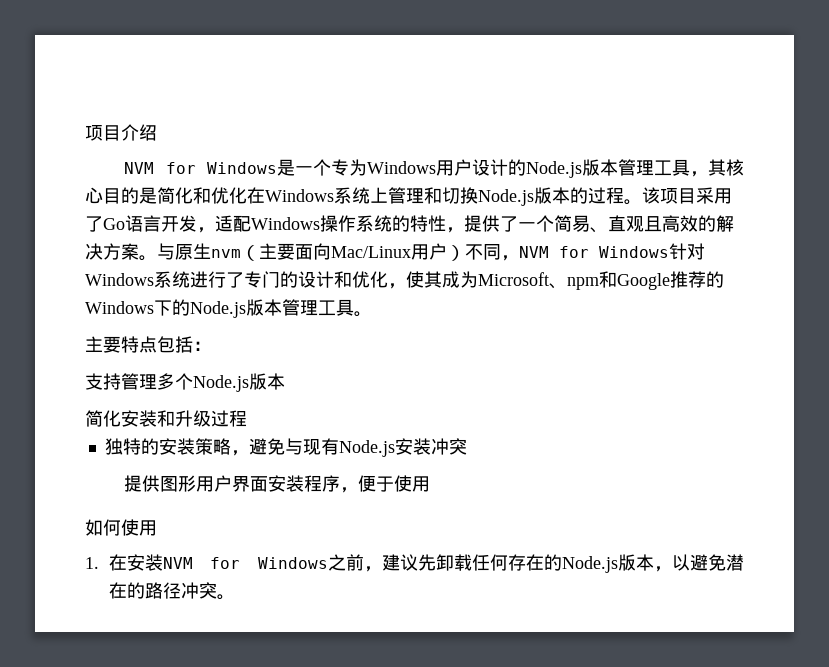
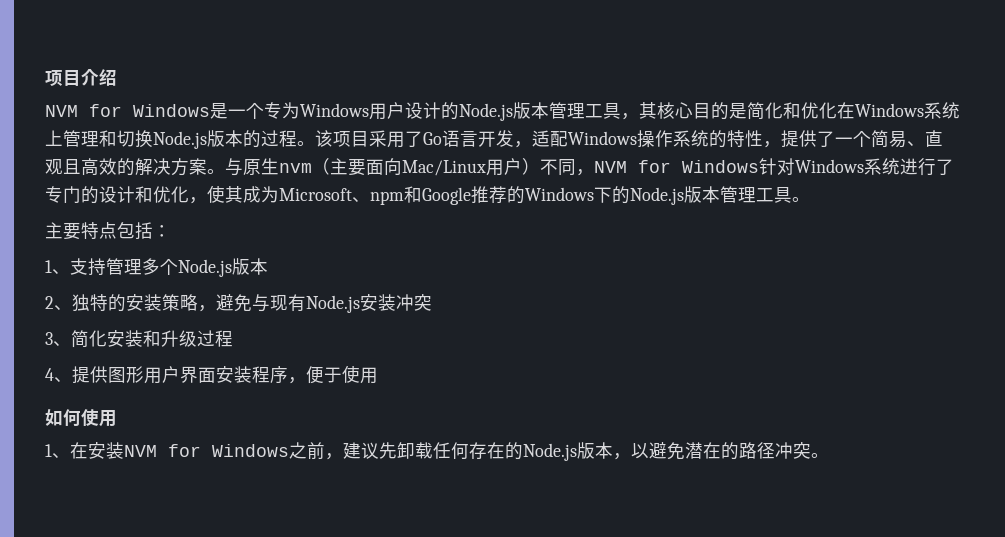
- 支持管理多个Node.js版本
+ 1、支持管理多个Node.js版本
- 简化安装和升级过程
- 独特的安装策略，避免与现有Node.js安装冲突
+ 2、独特的安装策略，避免与现有Node.js安装冲突
- 提供图形用户界面安装程序，便于使用
+ 3、简化安装和升级过程
+ 4、提供图形用户界面安装程序，便于使用
- 1.在安装NVM for Windows之前，建议先卸载任何存在的Node.js版本，以避免潜在的路径冲突。
+ 1、在安装NVM for Windows之前，建议先卸载任何存在的Node.js版本，以避免潜在的路径冲突。

